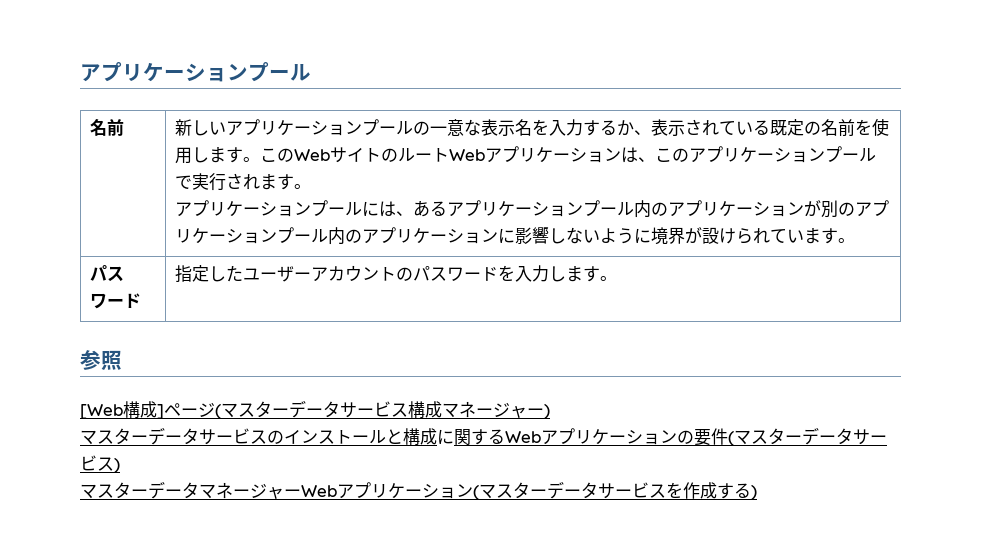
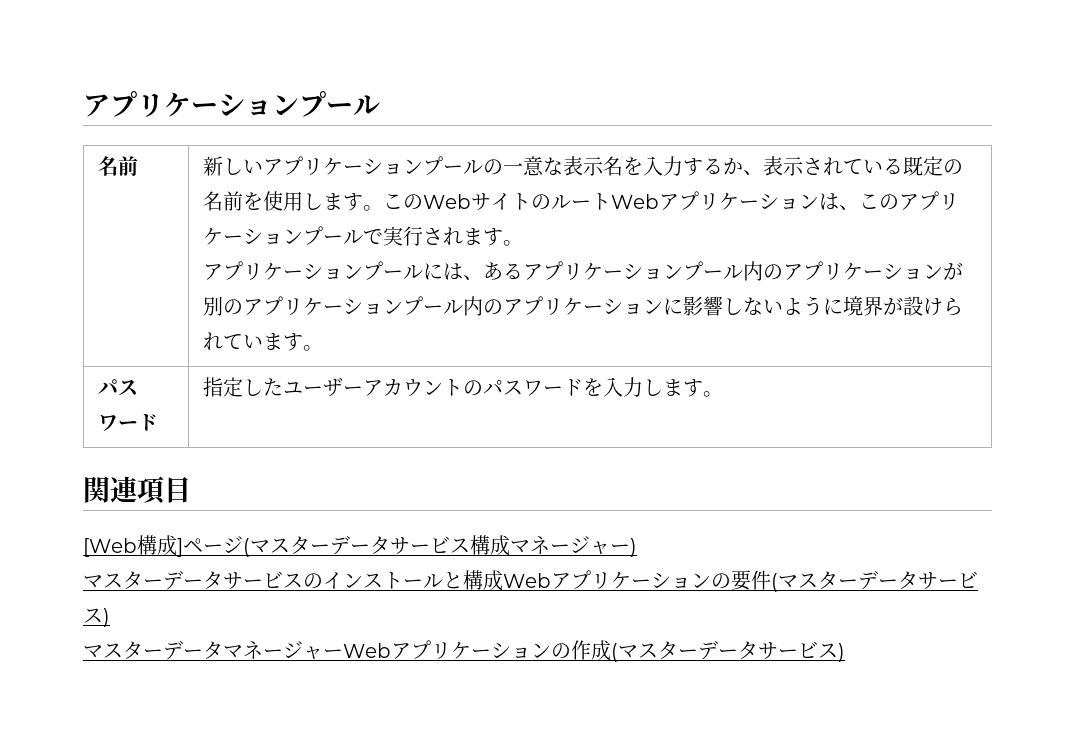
- 参照
+ 関連項目
- マスターデータサービスのインストールと構成に関するWebアプリケーションの要件(マスターデータサービス)
+ マスターデータサービスのインストールと構成Webアプリケーションの要件(マスターデータサービス)
- マスターデータマネージャーWebアプリケーション(マスターデータサービスを作成する)
+ マスターデータマネージャーWebアプリケーションの作成(マスターデータサービス)

